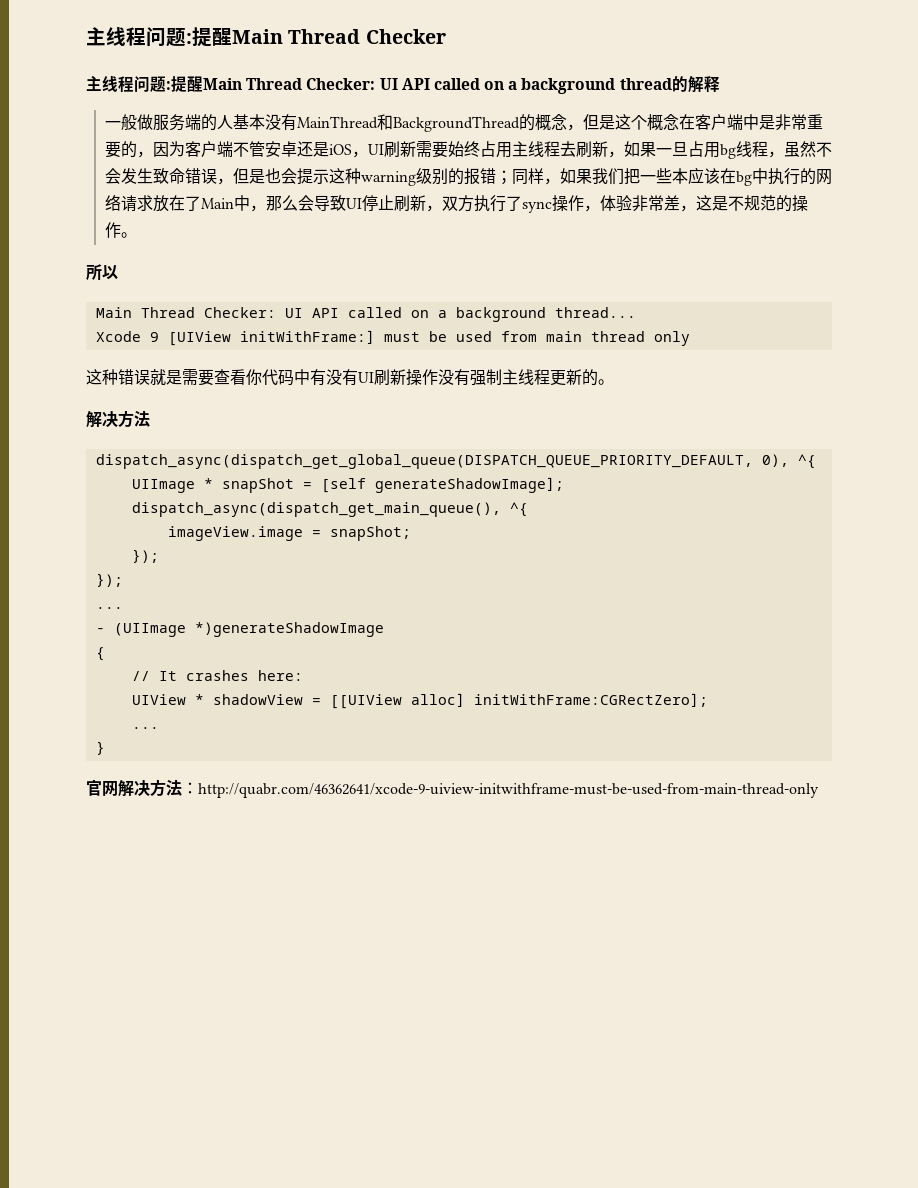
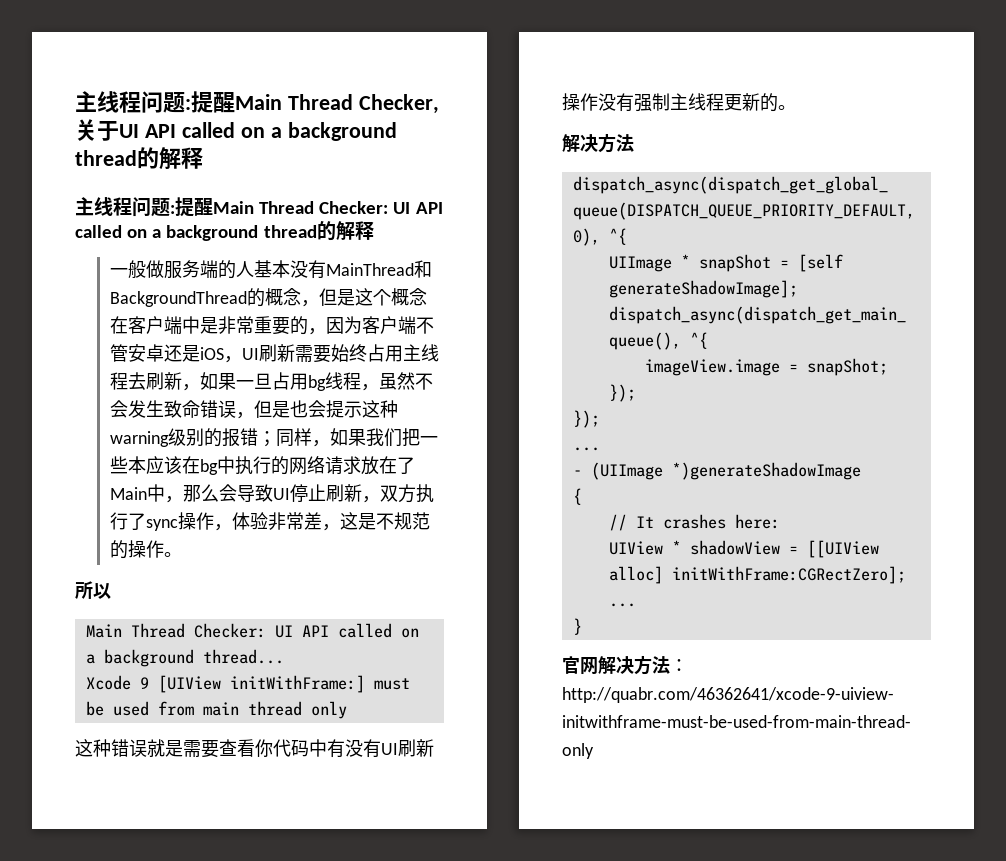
- 主线程问题:提醒Main Thread Checker
+ 主线程问题:提醒Main Thread Checker,关于UI API called on a background thread的解释

